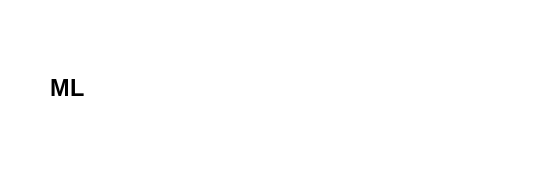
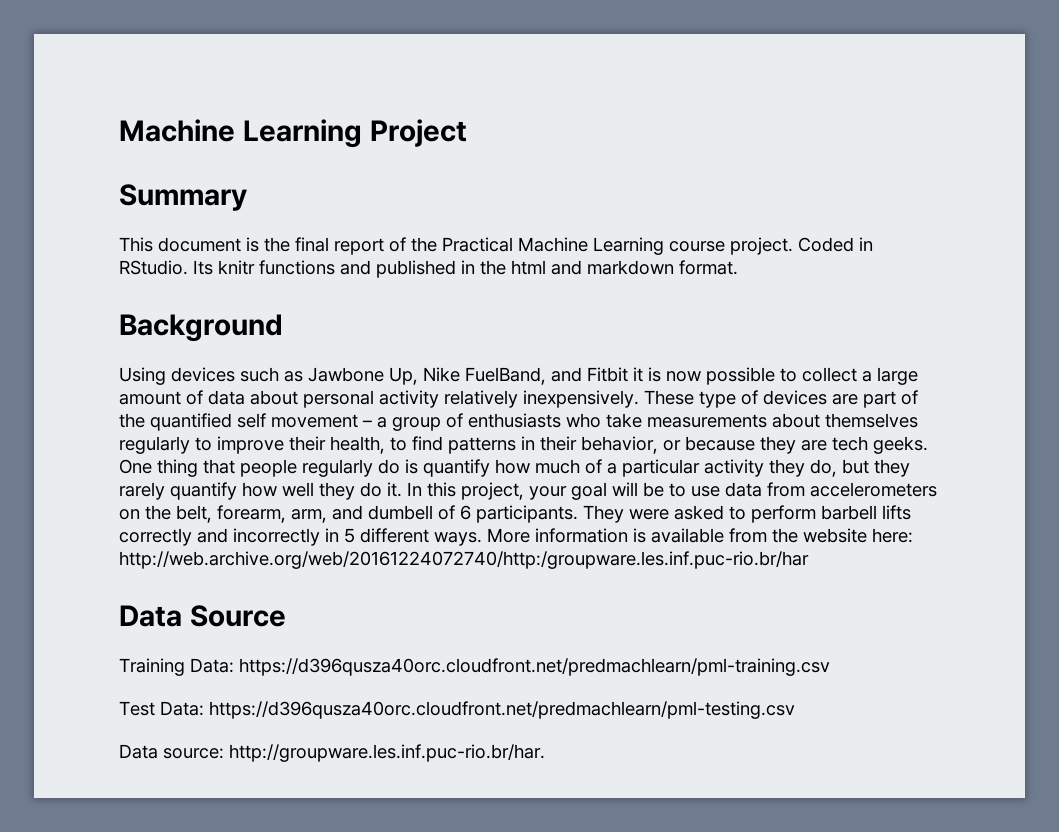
- ML
+ Machine Learning Project
+ Summary
+ This document is the final report of the Practical Machine Learning course project. Coded in RStudio. Its knitr functions and published in the html and markdown format.
+ Background
+ Using devices such as Jawbone Up, Nike FuelBand, and Fitbit it is now possible to collect a large amount of data about personal activity relatively inexpensively. These type of devices are part of the quantified self movement – a group of enthusiasts who take measurements about themselves regularly to improve their health, to find patterns in their behavior, or because they are tech geeks. One thing that people regularly do is quantify how much of a particular activity they do, but they rarely quantify how well they do it. In this project, your goal will be to use data from accelerometers on the belt, forearm, arm, and dumbell of 6 participants. They were asked to perform barbell lifts correctly and incorrectly in 5 different ways. More information is available from the website here: http://web.archive.org/web/20161224072740/http:/groupware.les.inf.puc-rio.br/har
+ Data Source
+ Training Data: https://d396qusza40orc.cloudfront.net/predmachlearn/pml-training.csv
+ Test Data: https://d396qusza40orc.cloudfront.net/predmachlearn/pml-testing.csv
+ Data source: http://groupware.les.inf.puc-rio.br/har.

